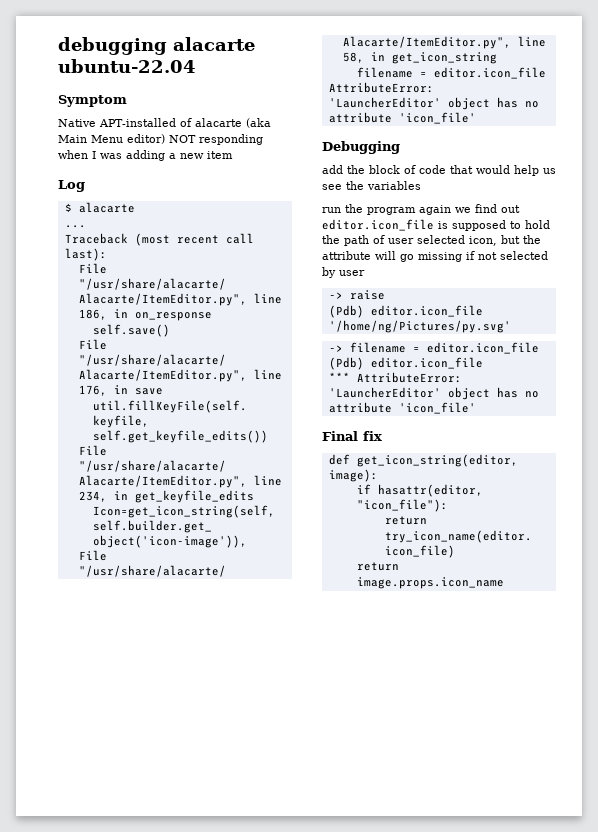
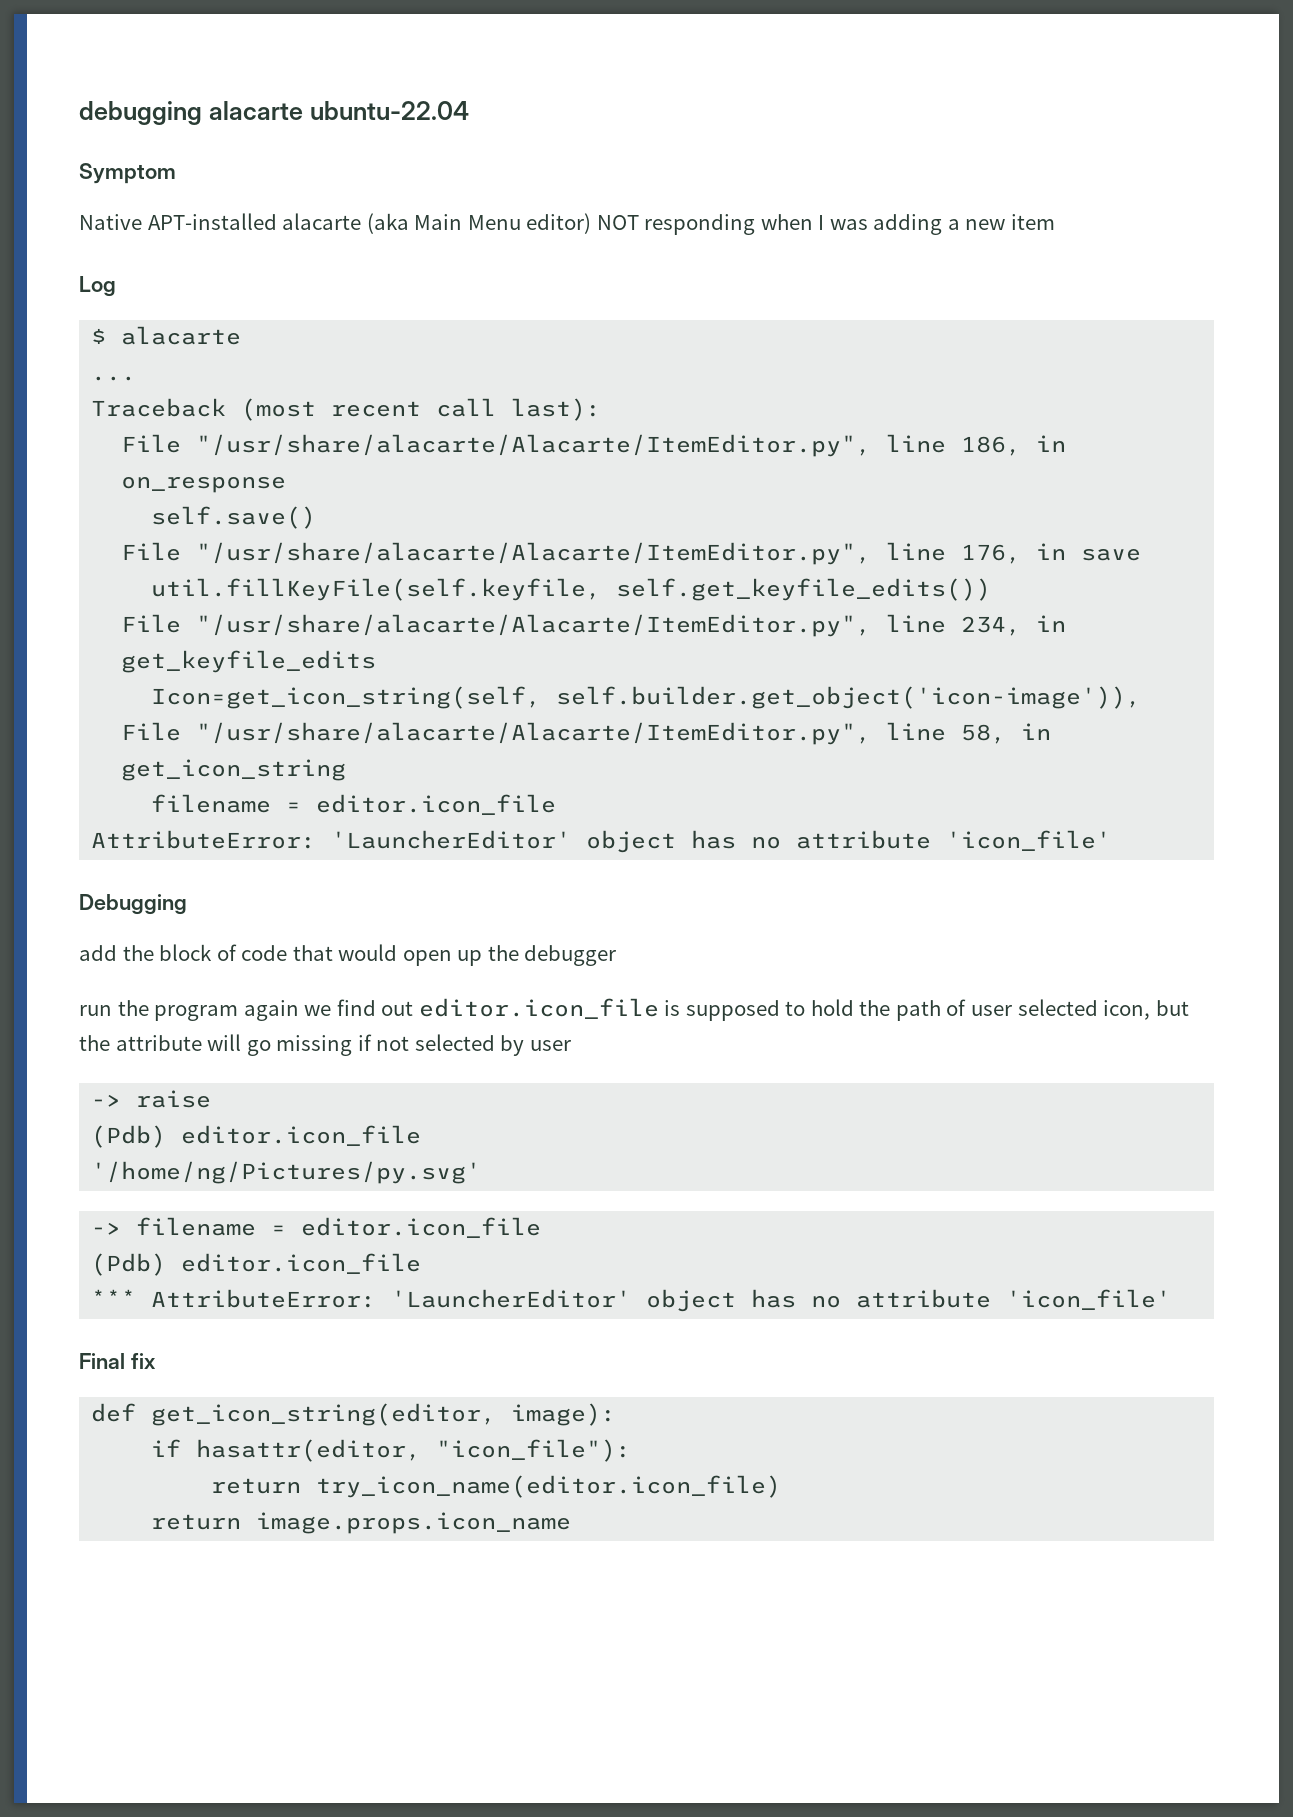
- Native APT-installed of alacarte (aka Main Menu editor) NOT responding when I was adding a new item
+ Native APT-installed alacarte (aka Main Menu editor) NOT responding when I was adding a new item
- add the block of code that would help us see the variables
+ add the block of code that would open up the debugger

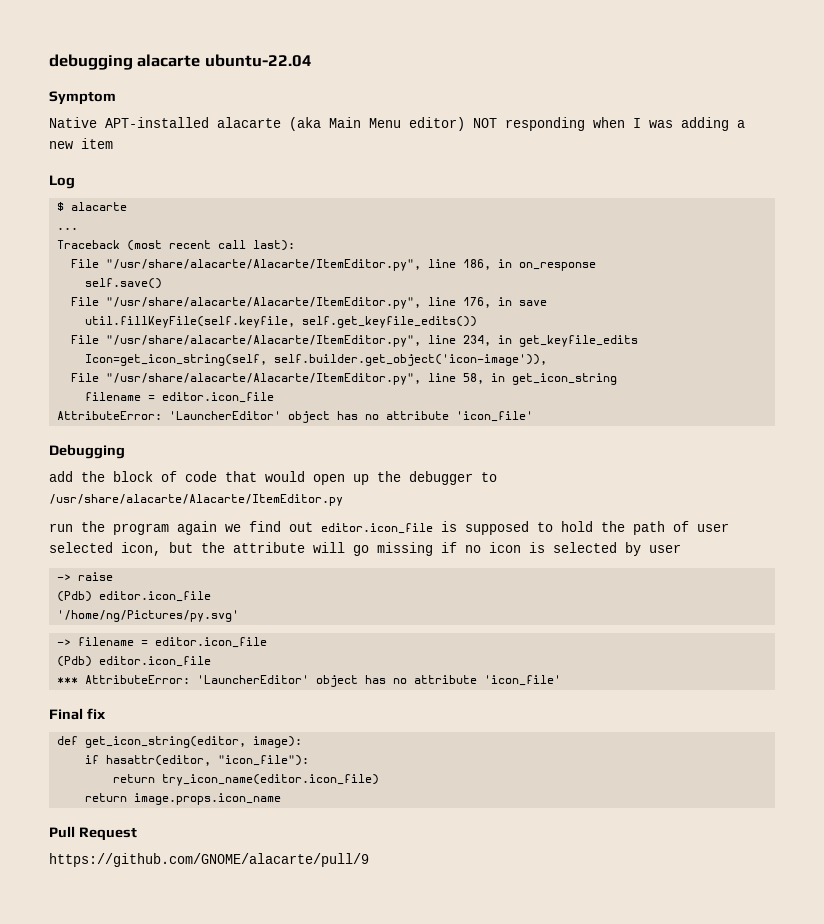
- add the block of code that would open up the debugger
+ add the block of code that would open up the debugger to /usr/share/alacarte/Alacarte/ItemEditor.py
- run the program again we find out editor.icon_file is supposed to hold the path of user selected icon, but the attribute will go missing if not selected by user
+ run the program again we find out editor.icon_file is supposed to hold the path of user selected icon, but the attribute will go missing if no icon is selected by user
+ Pull Request
+ https://github.com/GNOME/alacarte/pull/9

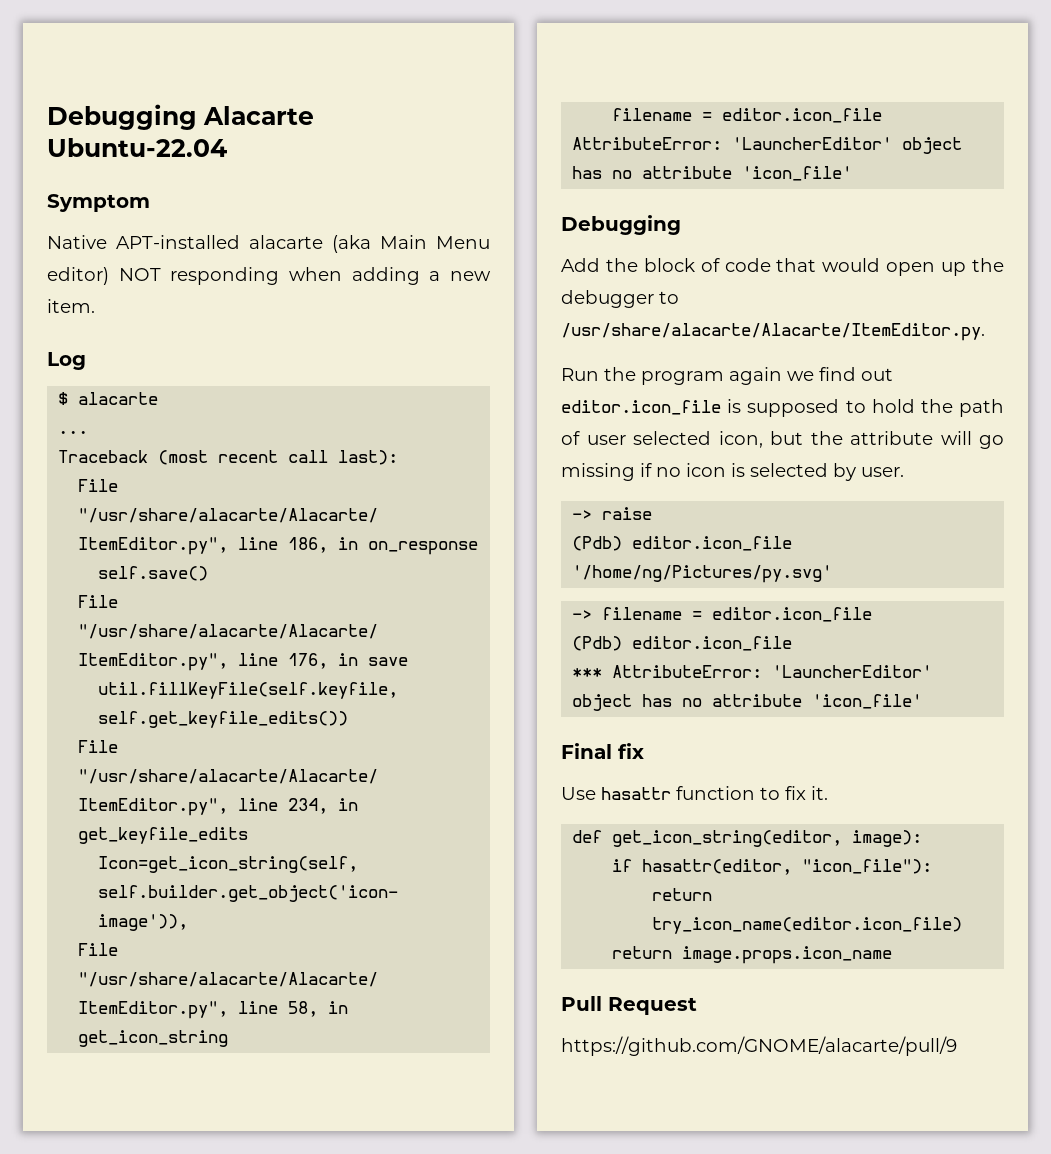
- debugging alacarte ubuntu-22.04
+ Debugging Alacarte Ubuntu-22.04
- Native APT-installed alacarte (aka Main Menu editor) NOT responding when I was adding a new item
+ Native APT-installed alacarte (aka Main Menu editor) NOT responding when adding a new item.
- add the block of code that would open up the debugger to /usr/share/alacarte/Alacarte/ItemEditor.py
- run the program again we find out editor.icon_file is supposed to hold the path of user selected icon, but the attribute will go missing if no icon is selected by user
+ Add the block of code that would open up the debugger to /usr/share/alacarte/Alacarte/ItemEditor.py.
+ Run the program again we find out editor.icon_file is supposed to hold the path of user selected icon, but the attribute will go missing if no icon is selected by user.
+ Use hasattr function to fix it.

